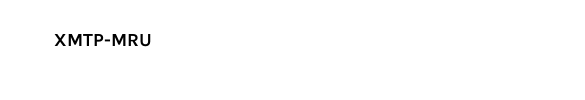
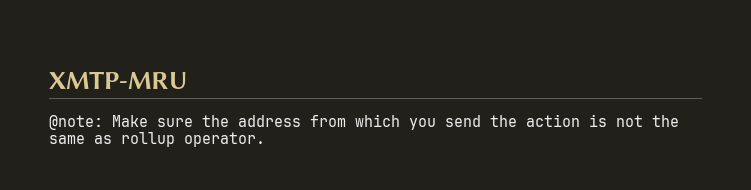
+ @note: Make sure the address from which you send the action is not the same as rollup operator.

